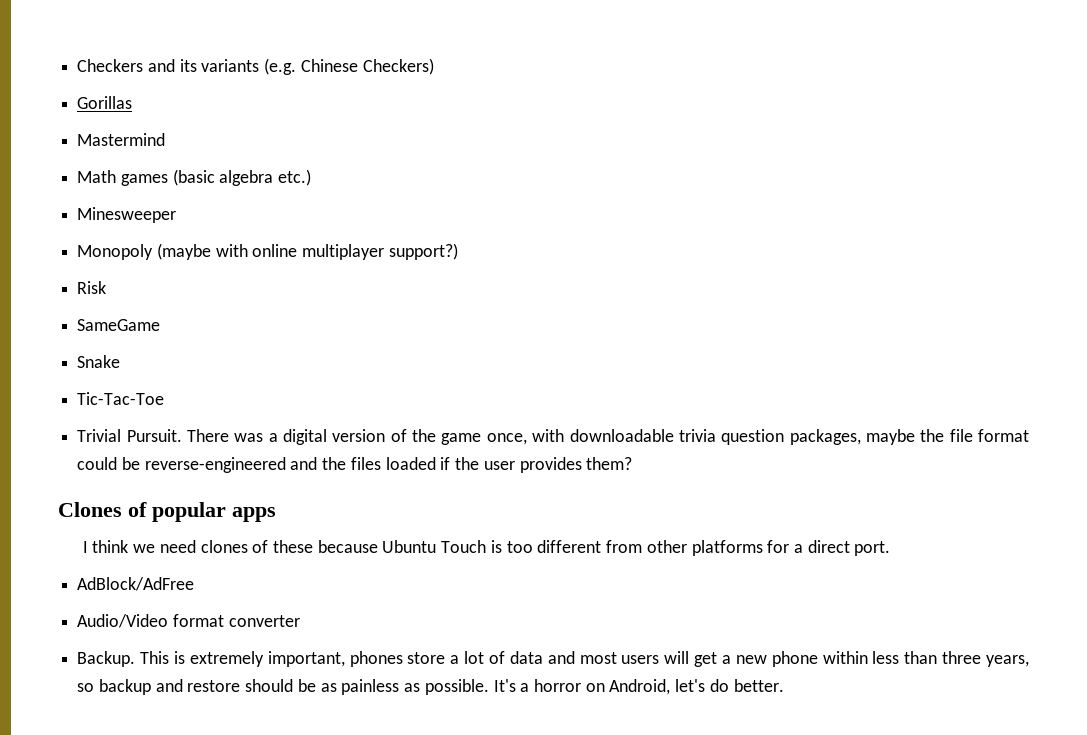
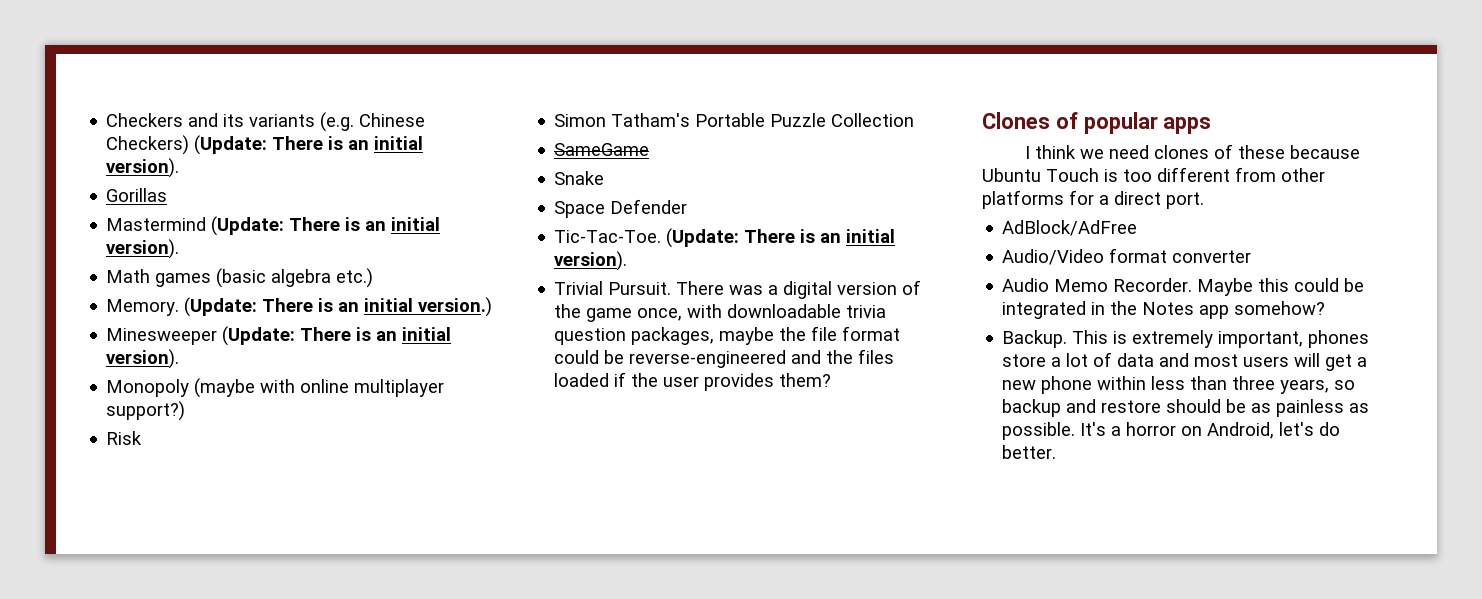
- Checkers and its variants (e.g. Chinese Checkers)
+ Checkers and its variants (e.g. Chinese Checkers) (Update: There is an initial version).
  Gorillas
- Mastermind
+ Mastermind (Update: There is an initial version).
- Minesweeper
+ Memory. (Update: There is an initial version.)
+ Minesweeper (Update: There is an initial version).
+ Simon Tatham's Portable Puzzle Collection
  SameGame
  Snake
- Tic-Tac-Toe
+ Space Defender
+ Tic-Tac-Toe. (Update: There is an initial version).
+ Audio Memo Recorder. Maybe this could be integrated in the Notes app somehow?

